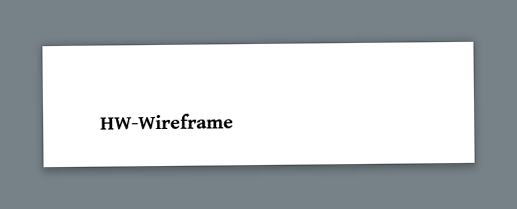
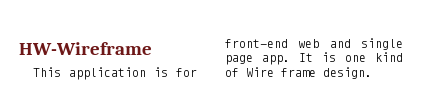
+ This application is for front-end web and single page app. It is one kind of Wire frame design.

